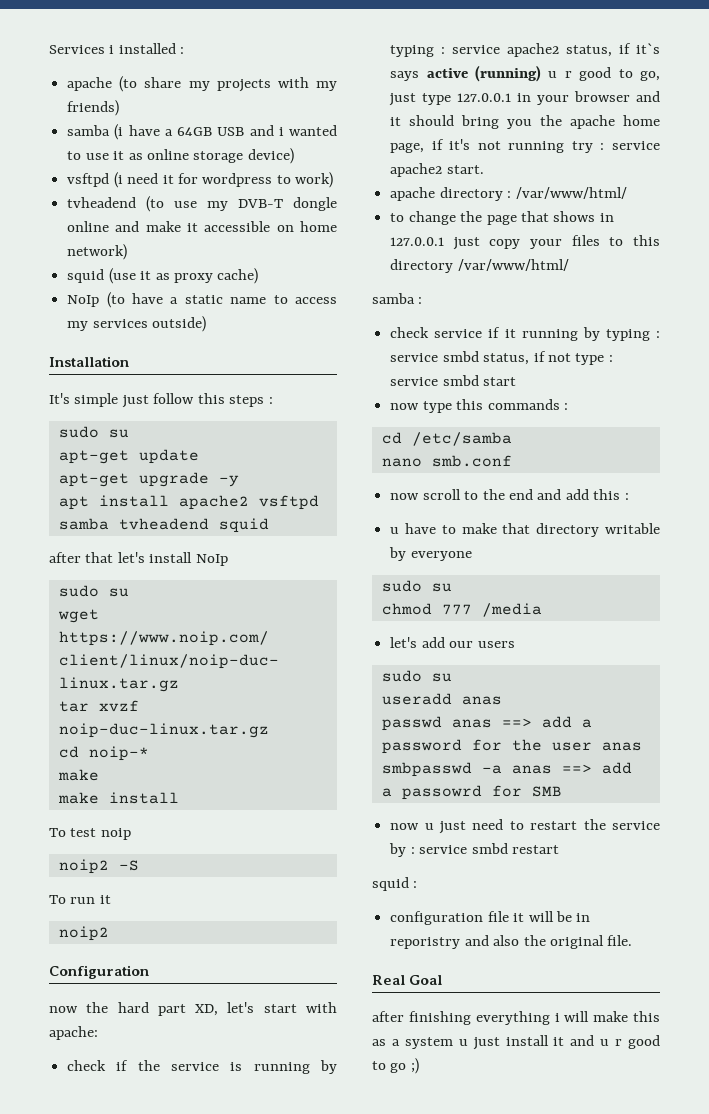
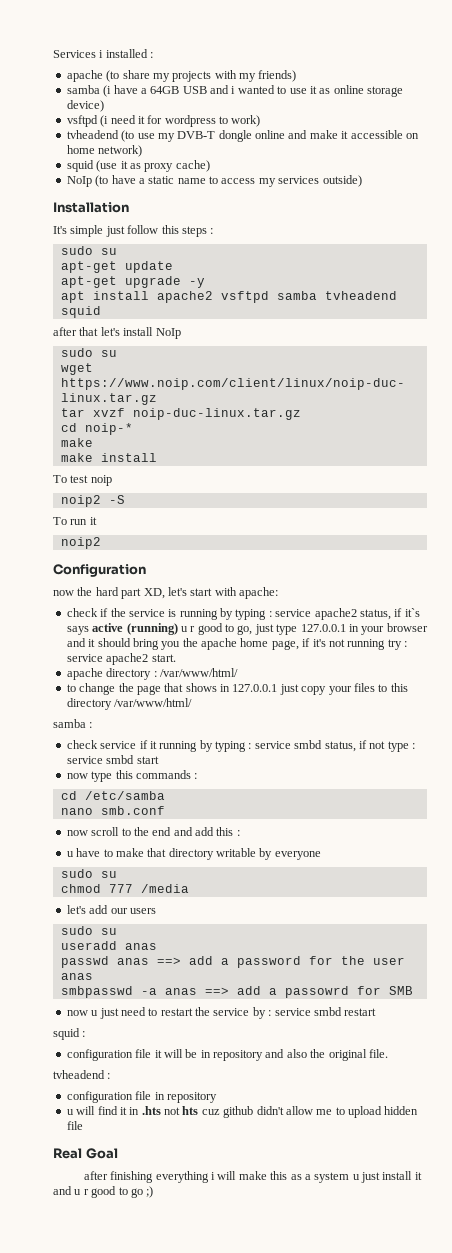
- configuration file it will be in reporistry and also the original file.
+ configuration file it will be in repository and also the original file.
+ tvheadend :
+ configuration file in repository
+ u will find it in .hts not hts cuz github didn't allow me to upload hidden file

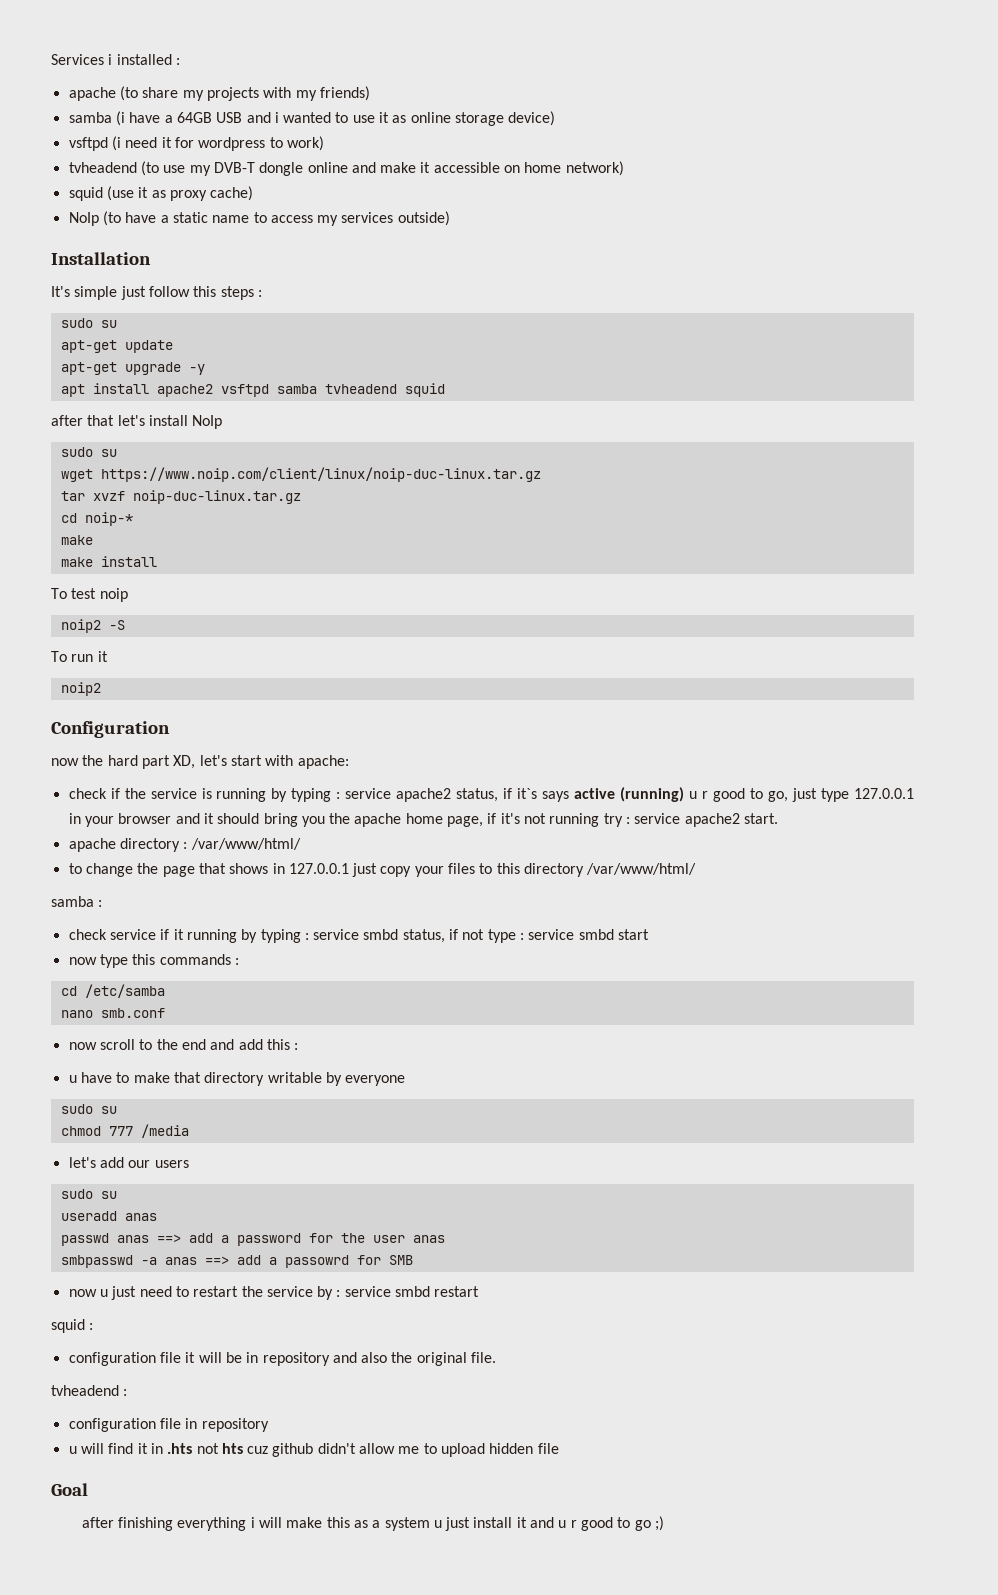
- Real Goal
+ Goal

